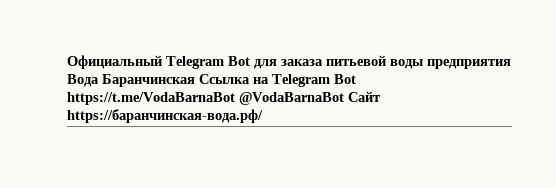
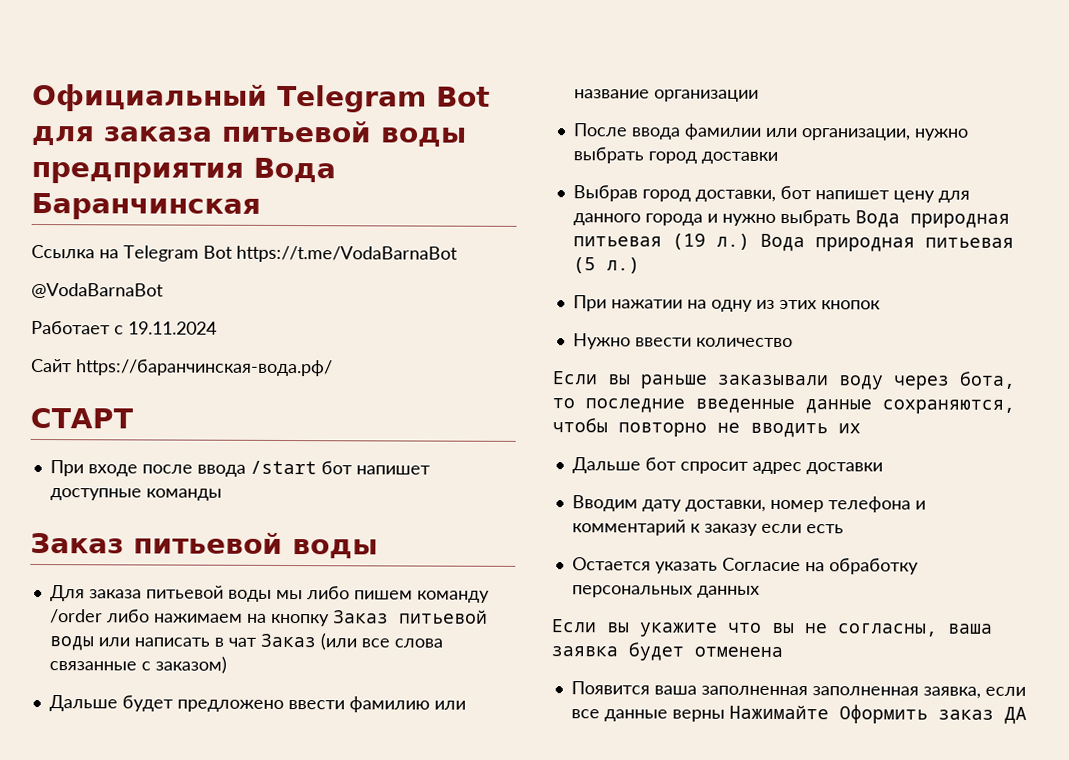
- Официальный Telegram Bot для заказа питьевой воды предприятия Вода Баранчинская Ссылка на Telegram Bot https://t.me/VodaBarnaBot @VodaBarnaBot Сайт https://баранчинская-вода.рф/
+ Официальный Telegram Bot для заказа питьевой воды предприятия Вода Баранчинская
+ Ссылка на Telegram Bot https://t.me/VodaBarnaBot
+ @VodaBarnaBot
+ Работает с 19.11.2024
+ Сайт https://баранчинская-вода.рф/
+ СТАРТ
+ При входе после ввода /start бот напишет доступные команды
+ Заказ питьевой воды
+ Для заказа питьевой воды мы либо пишем команду /order либо нажимаем на кнопку Заказ питьевой воды или написать в чат Заказ (или все слова связанные с заказом)
+ Дальше будет предложено ввести фамилию или название организации
+ После ввода фамилии или организации, нужно выбрать город доставки
+ Выбрав город доставки, бот напишет цену для данного города и нужно выбрать Вода природная питьевая (19 л.) Вода природная питьевая (5 л.)
+ При нажатии на одну из этих кнопок
+ Нужно ввести количество
+ Если вы раньше заказывали воду через бота, то последние введенные данные сохраняются, чтобы повторно не вводить их
+ Дальше бот спросит адрес доставки
+ Вводим дату доставки, номер телефона и комментарий к заказу если есть
+ Остается указать Согласие на обработку персональных данных
+ Если вы укажите что вы не согласны, ваша заявка будет отменена
+ Появится ваша заполненная заполненная заявка, если все данные верны Нажимайте Оформить заказ ДА

